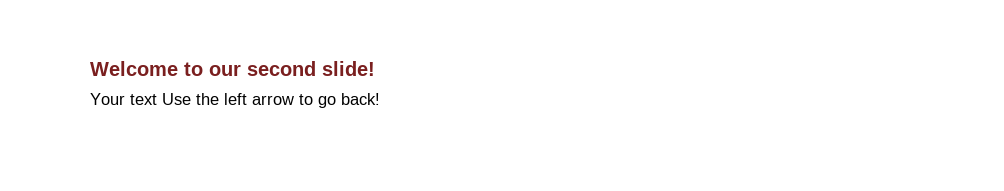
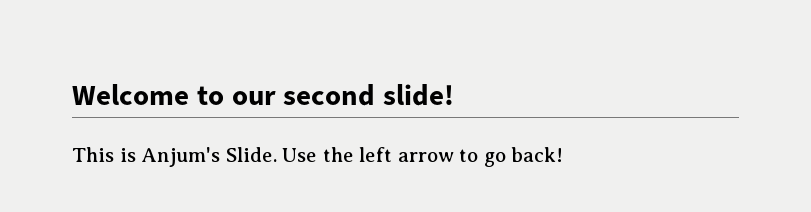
- Your text Use the left arrow to go back!
+ This is Anjum's Slide. Use the left arrow to go back!

